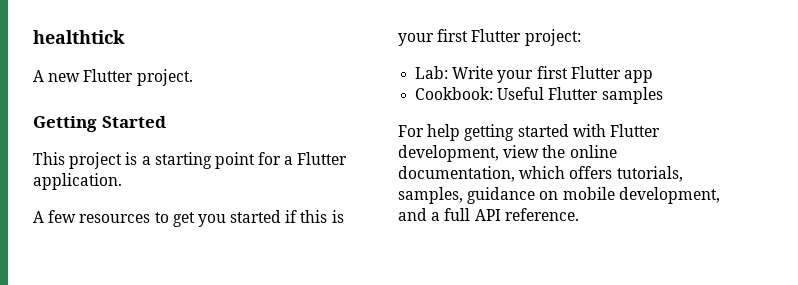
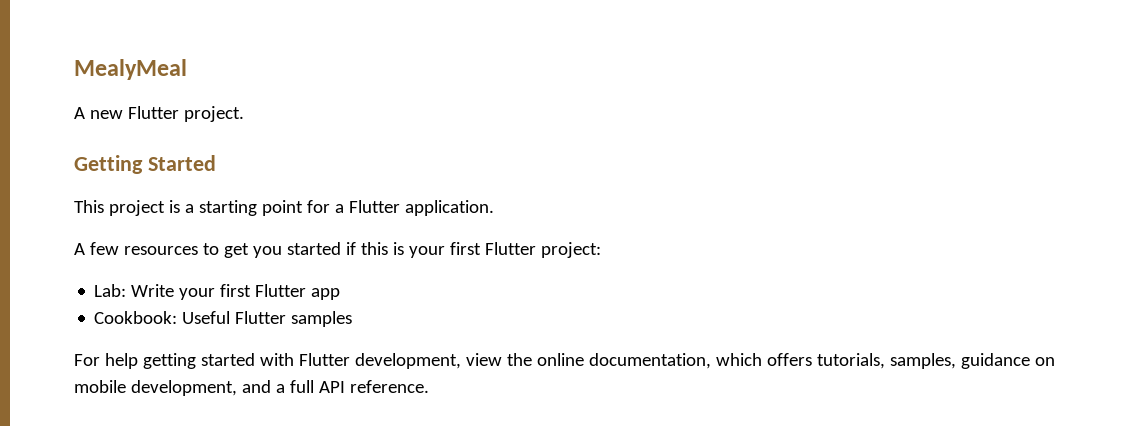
- healthtick
+ MealyMeal

